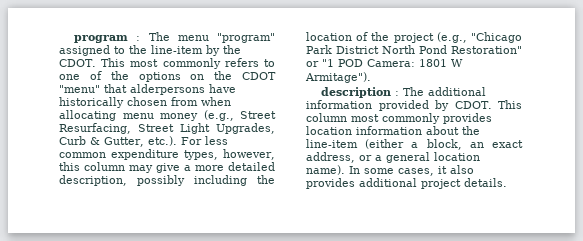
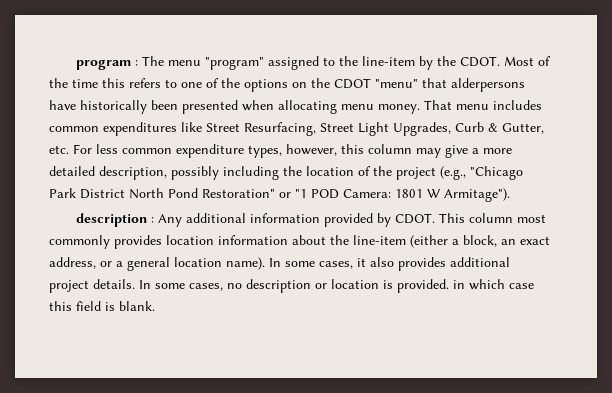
- This most commonly refers to one of the options on the CDOT "menu" that alderpersons have historically chosen from when allocating menu money (e.g., Street Resurfacing, Street Light Upgrades, Curb & Gutter, etc.). For less common expenditure types, however, this column may give a more detailed description, possibly including the location of the project (e.g., "Chicago Park District North Pond Restoration" or "1 POD Camera: 1801 W Armitage").
+ Most of the time this refers to one of the options on the CDOT "menu" that alderpersons have historically been presented when allocating menu money. That menu includes common expenditures like Street Resurfacing, Street Light Upgrades, Curb & Gutter, etc. For less common expenditure types, however, this column may give a more detailed description, possibly including the location of the project (e.g., "Chicago Park District North Pond Restoration" or "1 POD Camera: 1801 W Armitage").
- description : The additional information provided by CDOT.
+ description : Any additional information provided by CDOT.
+ In some cases, no description or location is provided. in which case this field is blank.

